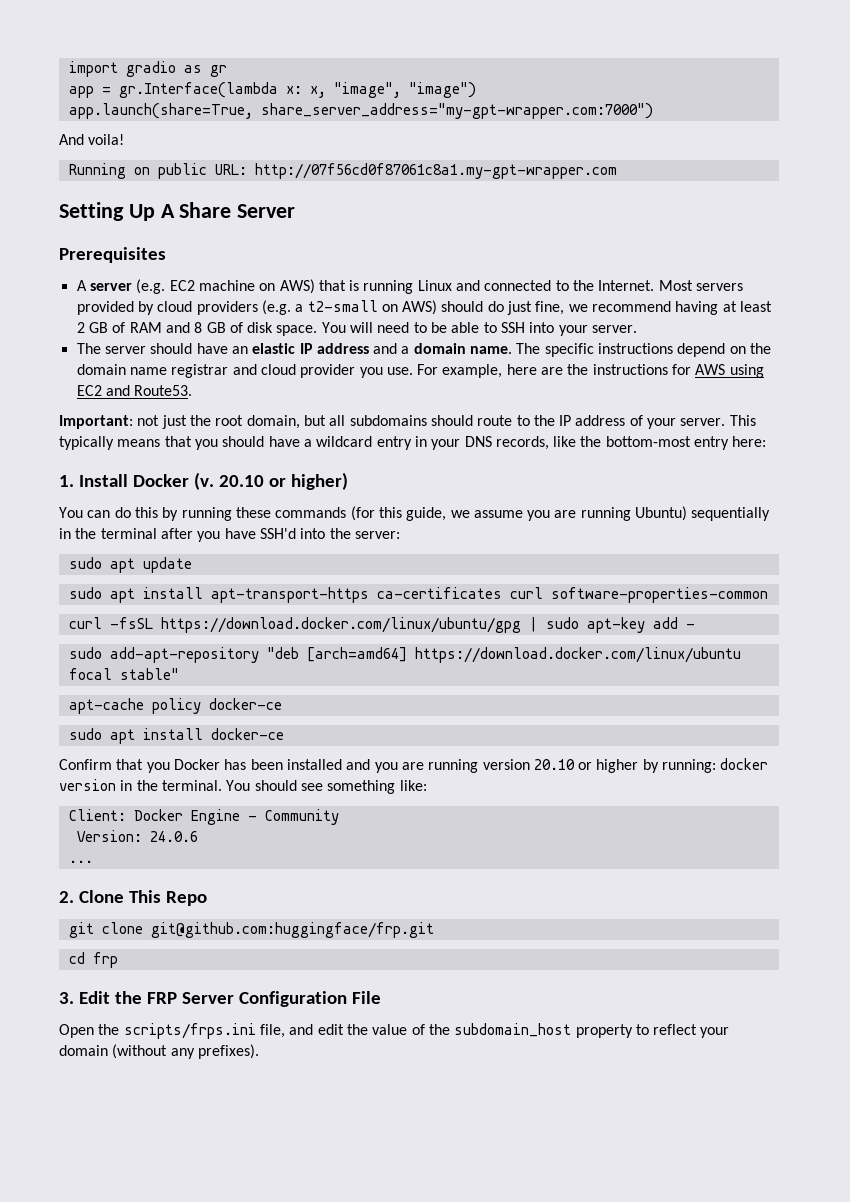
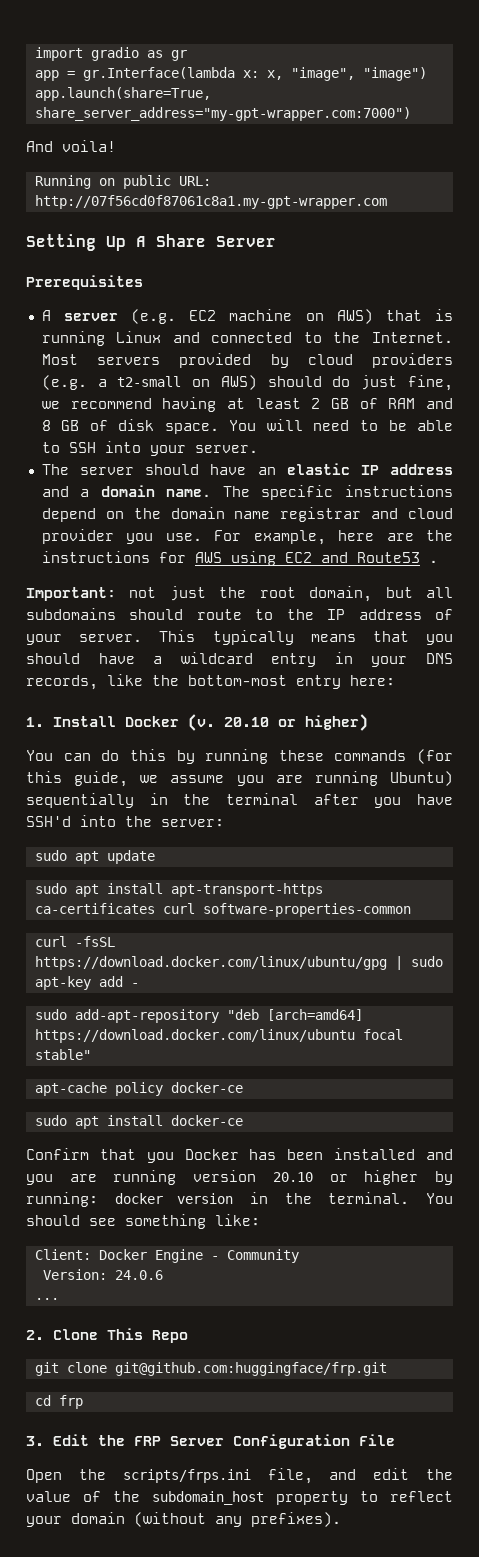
- For example, here are the instructions for AWS using EC2 and Route53.
+ For example, here are the instructions for AWS using EC2 and Route53 .

